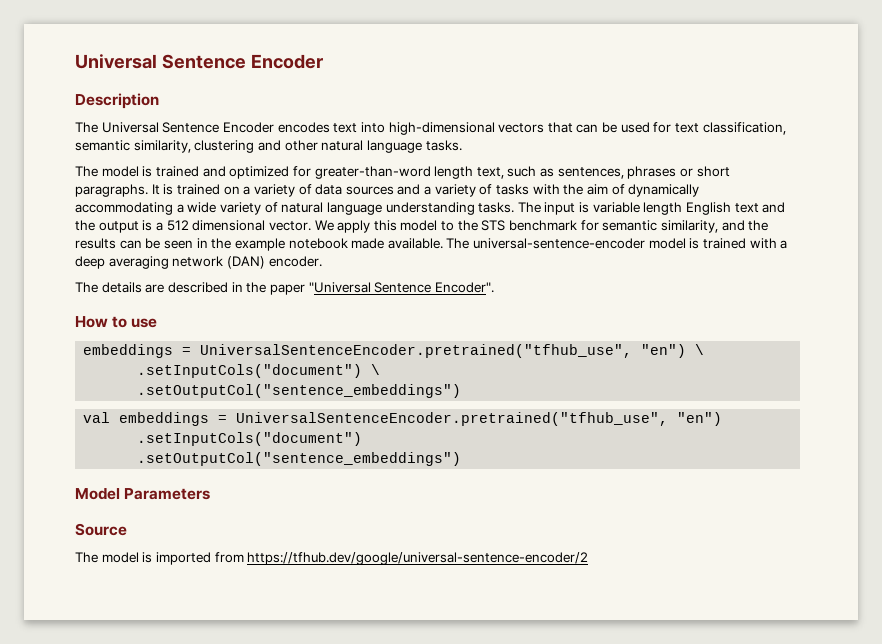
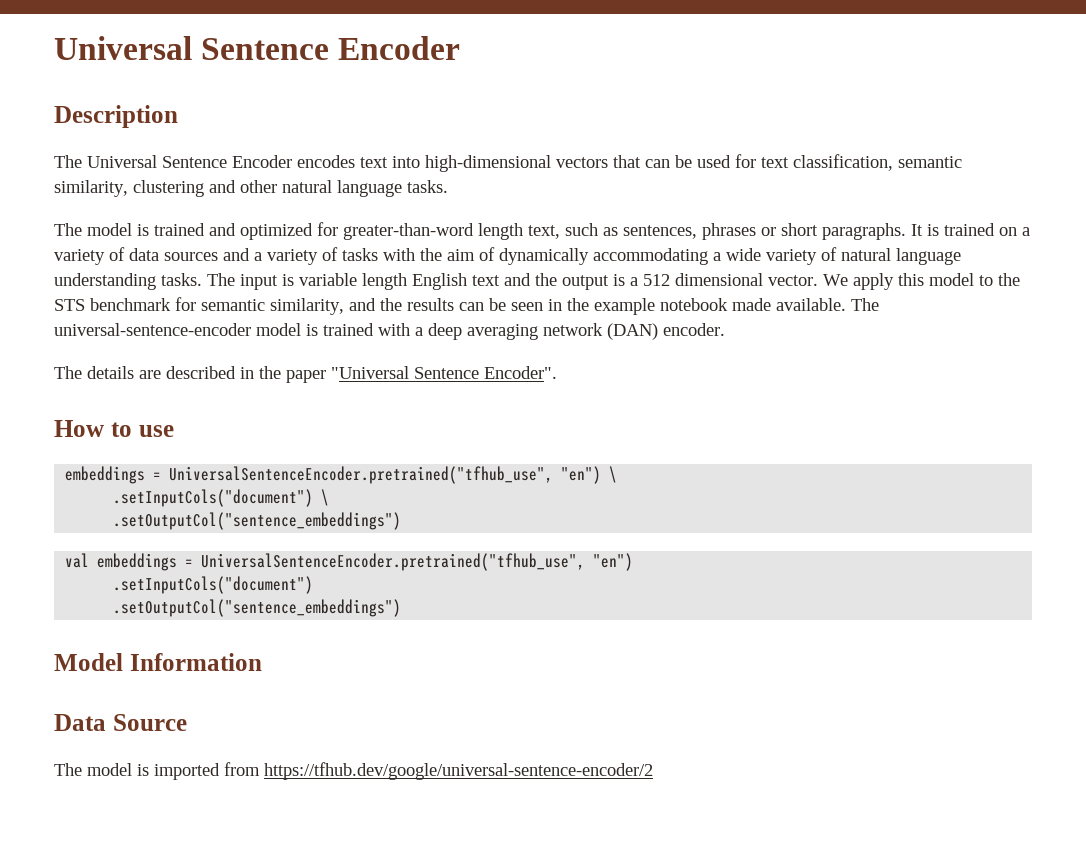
- Model Parameters
- Source
+ Model Information
+ Data Source

